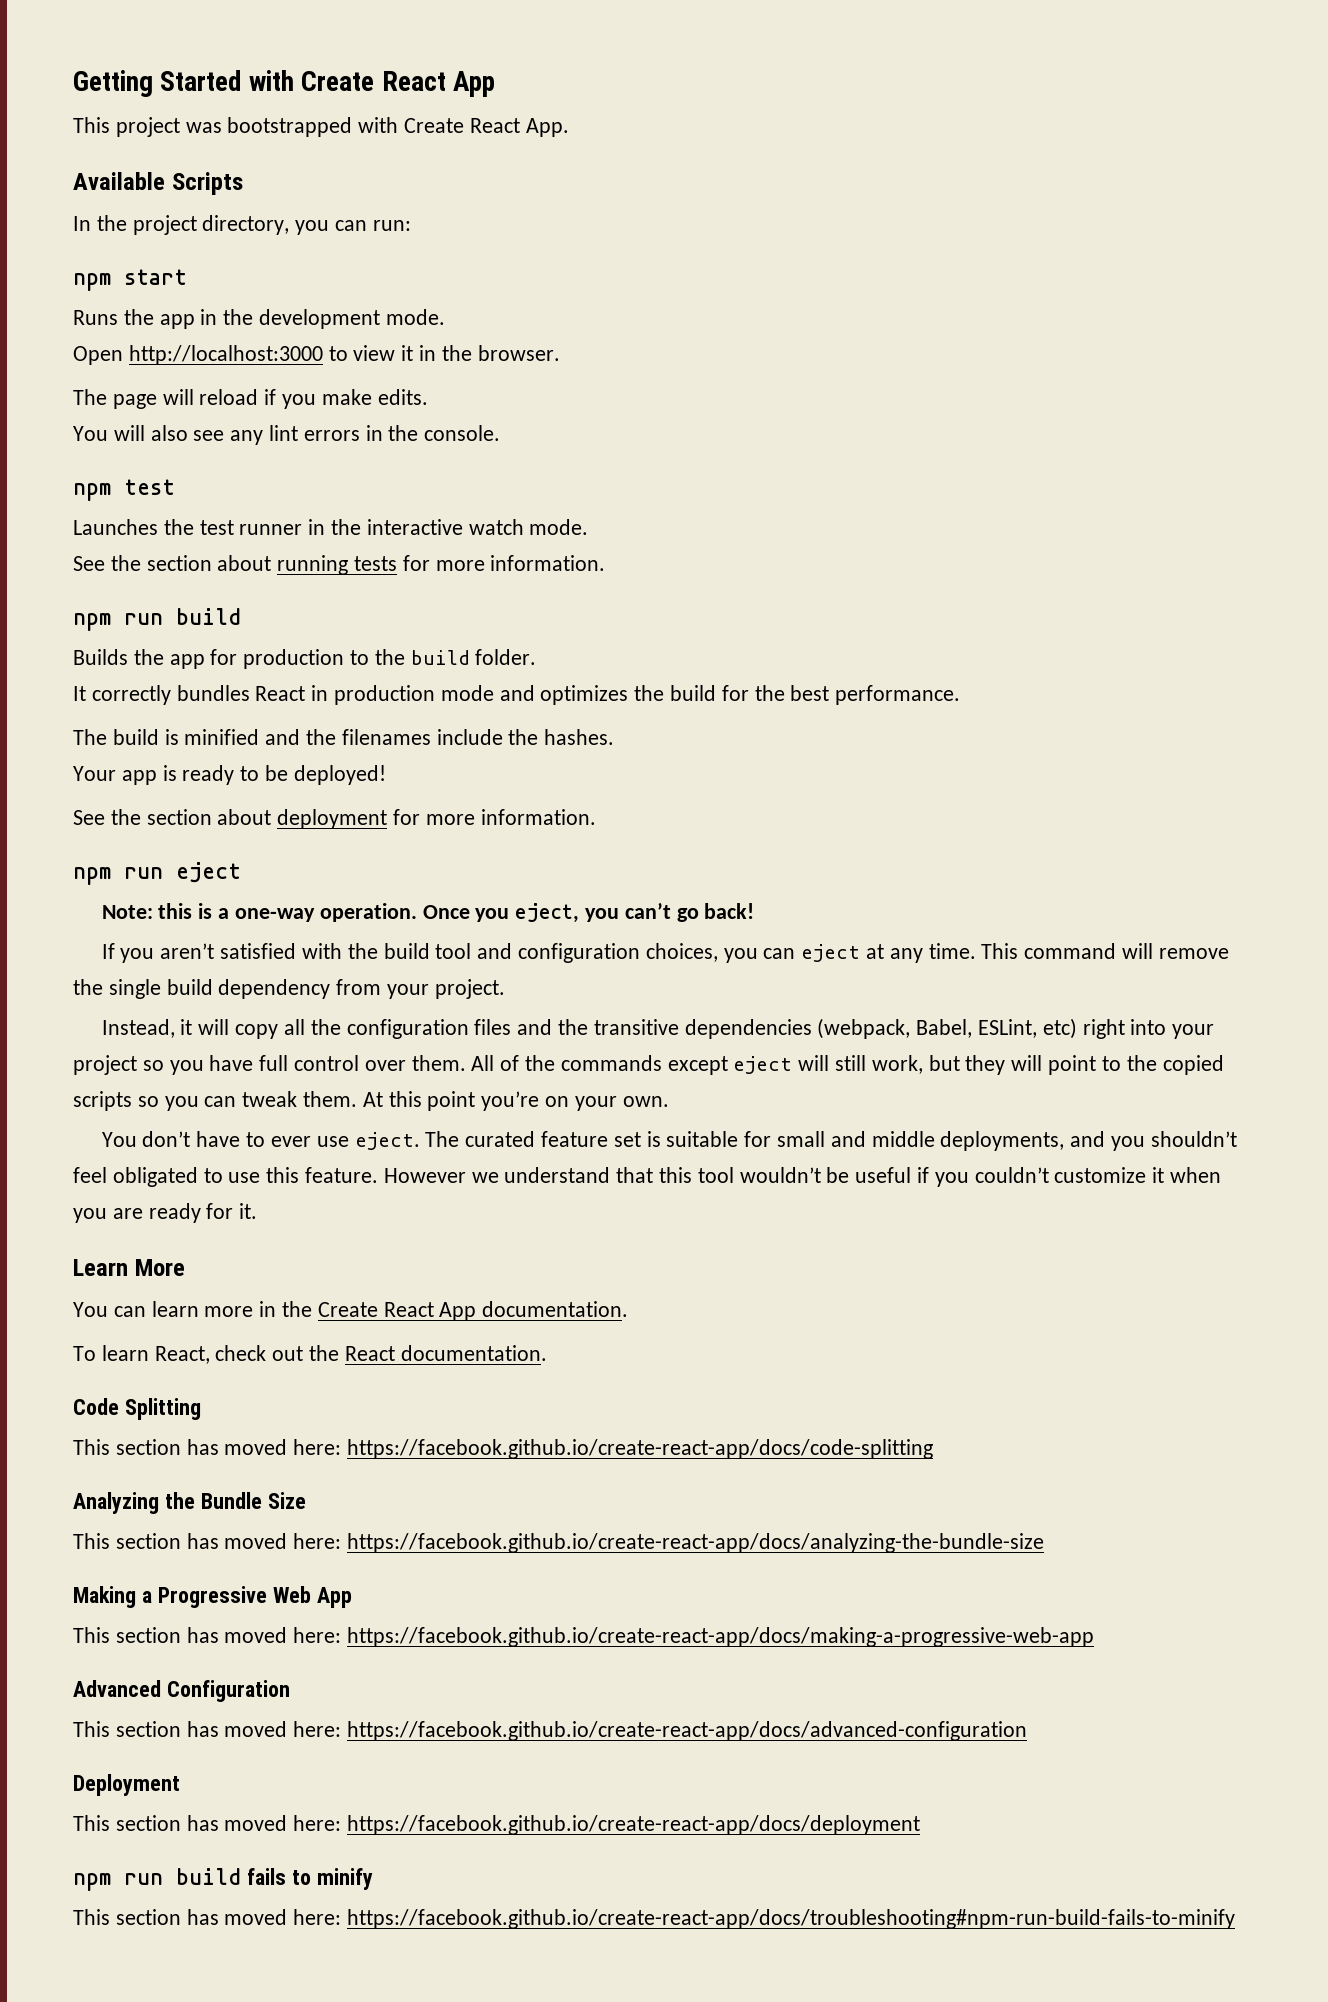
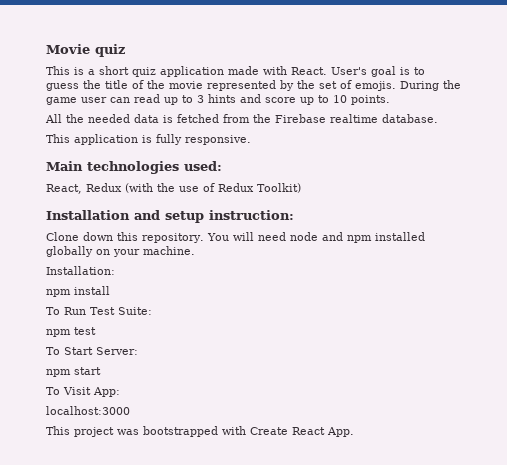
- Getting Started with Create React App
+ Movie quiz
+ This is a short quiz application made with React. User's goal is to guess the title of the movie represented by the set of emojis. During the game user can read up to 3 hints and score up to 10 points.
+ All the needed data is fetched from the Firebase realtime database.
+ This application is fully responsive.
+ Main technologies used:
+ React, Redux (with the use of Redux Toolkit)
+ Installation and setup instruction:
+ Clone down this repository. You will need node and npm installed globally on your machine.
+ Installation:
+ npm install
+ To Run Test Suite:
+ npm test
+ To Start Server:
+ npm start
+ To Visit App:
+ localhost:3000
- Available Scripts
- In the project directory, you can run:
- npm start
- Runs the app in the development mode.
- Open http://localhost:3000 to view it in the browser.
- The page will reload if you make edits.
- You will also see any lint errors in the console.
- npm test
- Launches the test runner in the interactive watch mode.
- See the section about running tests for more information.
- npm run build
- Builds the app for production to the build folder.
- It correctly bundles React in production mode and optimizes the build for the best performance.
- The build is minified and the filenames include the hashes.
- Your app is ready to be deployed!
- See the section about deployment for more information.
- npm run eject
- Note: this is a one-way operation. Once you eject, you can’t go back!
- If you aren’t satisfied with the build tool and configuration choices, you can eject at any time. This command will remove the single build dependency from your project.
- Instead, it will copy all the configuration files and the transitive dependencies (webpack, Babel, ESLint, etc) right into your project so you have full control over them. All of the commands except eject will still work, but they will point to the copied scripts so you can tweak them. At this point you’re on your own.
- You don’t have to ever use eject. The curated feature set is suitable for small and middle deployments, and you shouldn’t feel obligated to use this feature. However we understand that this tool wouldn’t be useful if you couldn’t customize it when you are ready for it.
- Learn More
- You can learn more in the Create React App documentation.
- To learn React, check out the React documentation.
- Code Splitting
- This section has moved here: https://facebook.github.io/create-react-app/docs/code-splitting
- Analyzing the Bundle Size
- This section has moved here: https://facebook.github.io/create-react-app/docs/analyzing-the-bundle-size
- Making a Progressive Web App
- This section has moved here: https://facebook.github.io/create-react-app/docs/making-a-progressive-web-app
- Advanced Configuration
- This section has moved here: https://facebook.github.io/create-react-app/docs/advanced-configuration
- Deployment
- This section has moved here: https://facebook.github.io/create-react-app/docs/deployment
- npm run build fails to minify
- This section has moved here: https://facebook.github.io/create-react-app/docs/troubleshooting#npm-run-build-fails-to-minify

